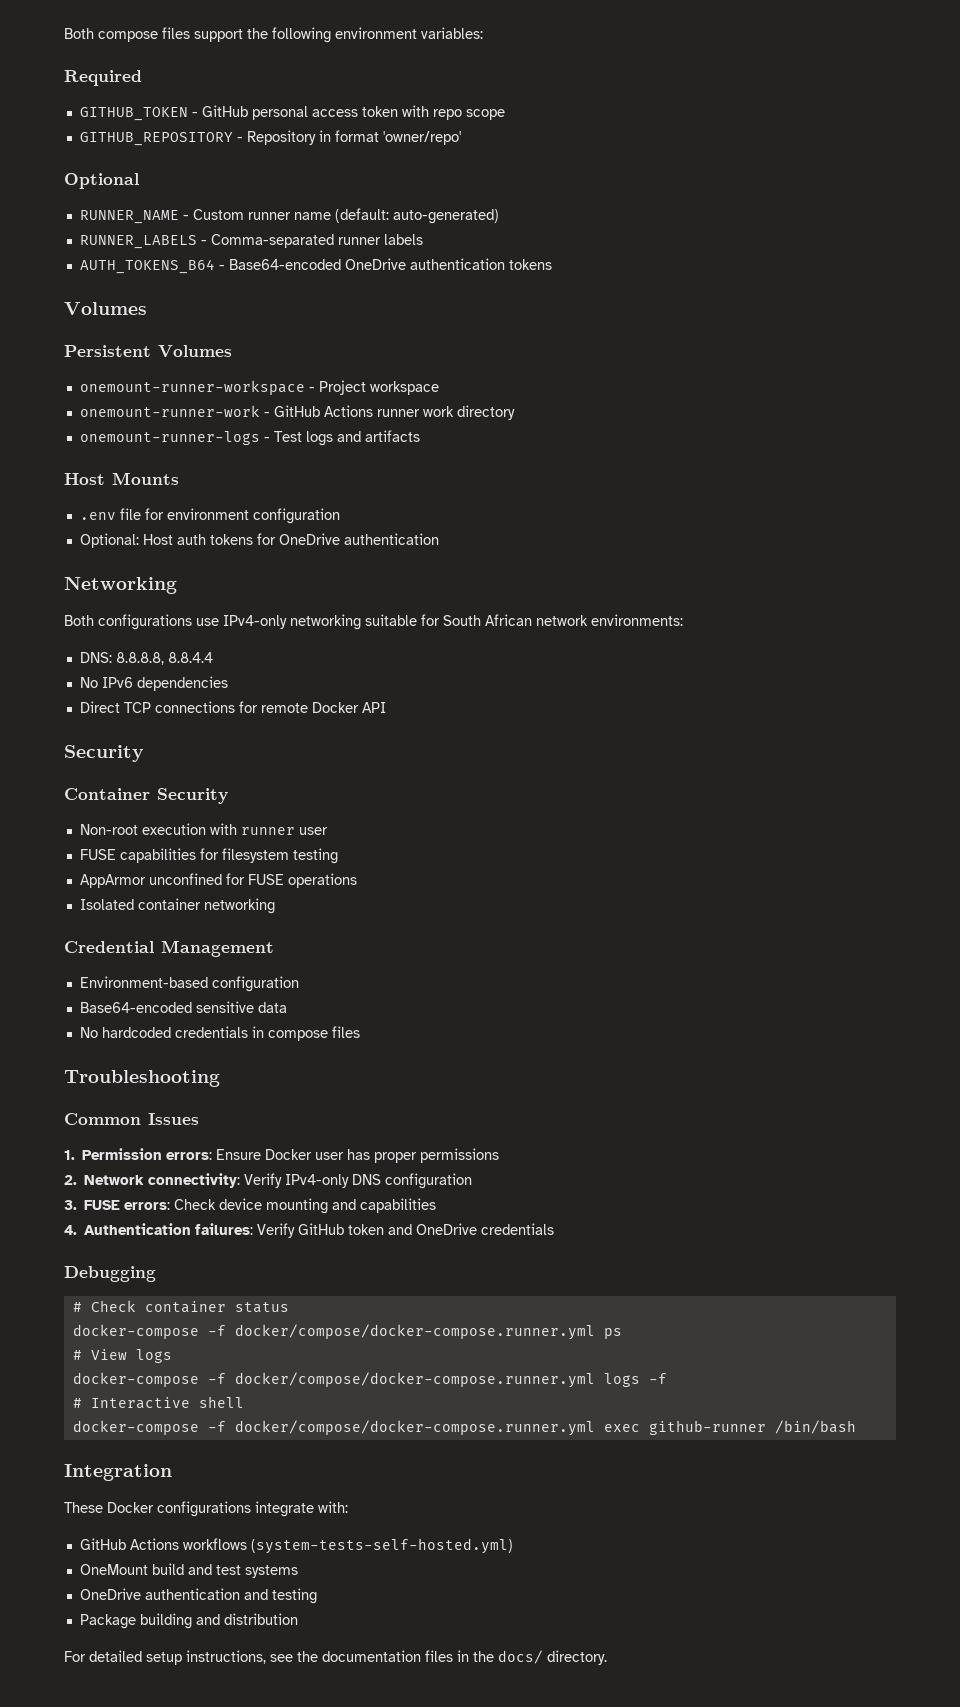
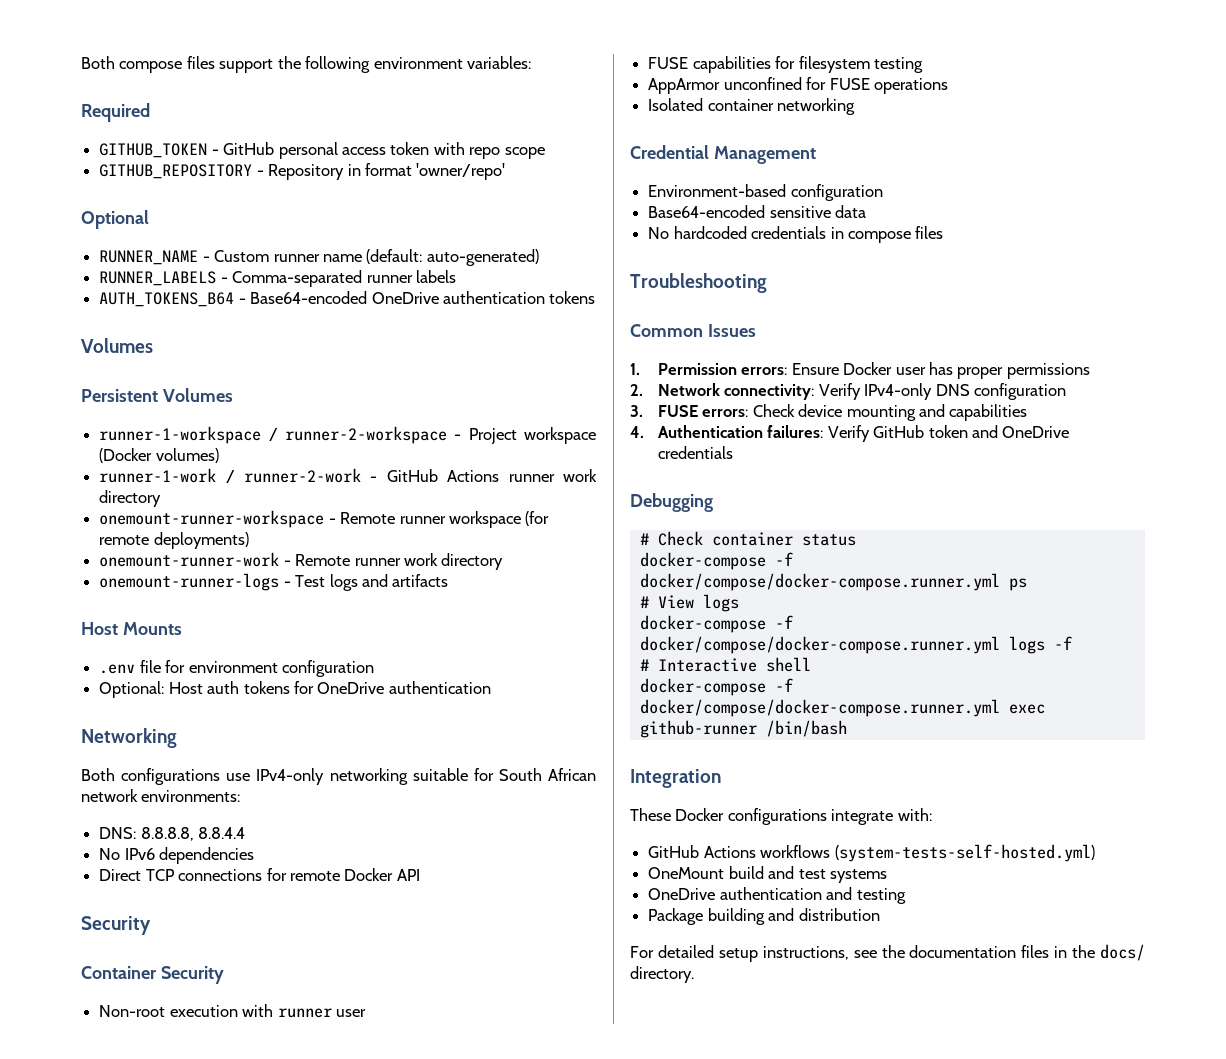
- onemount-runner-workspace - Project workspace
+ runner-1-workspace / runner-2-workspace - Project workspace (Docker volumes)
+ runner-1-work / runner-2-work - GitHub Actions runner work directory
+ onemount-runner-workspace - Remote runner workspace (for remote deployments)
- onemount-runner-work - GitHub Actions runner work directory
+ onemount-runner-work - Remote runner work directory

